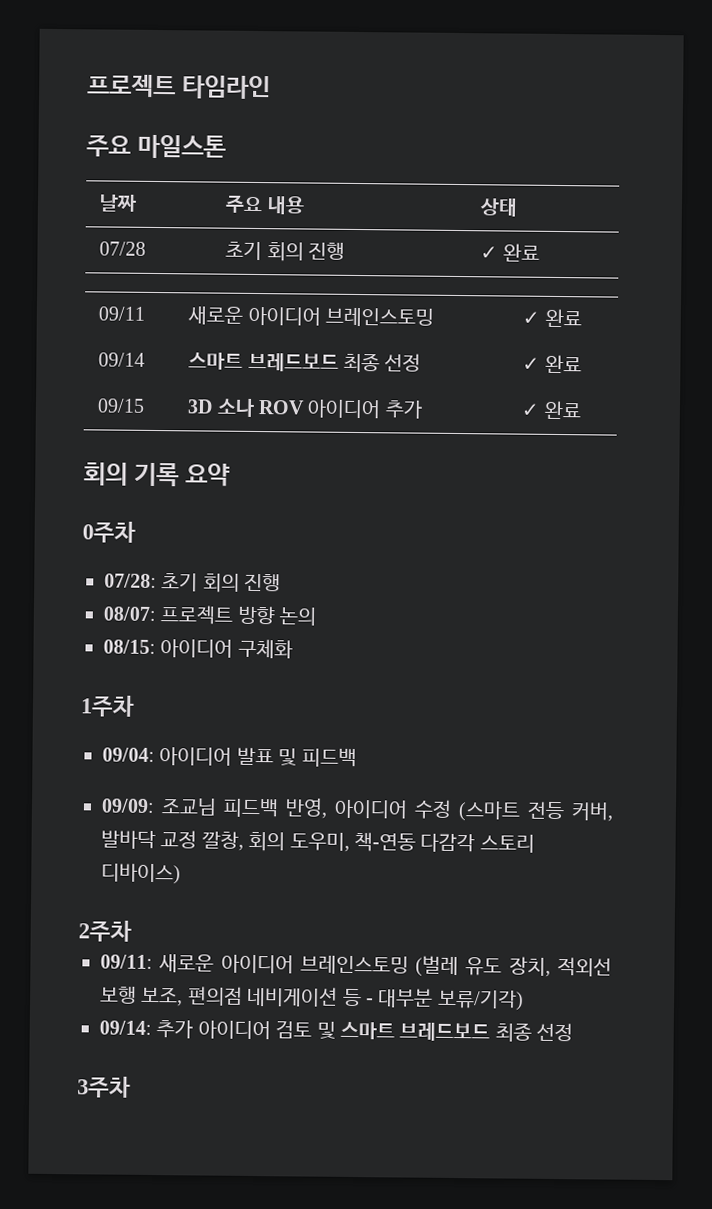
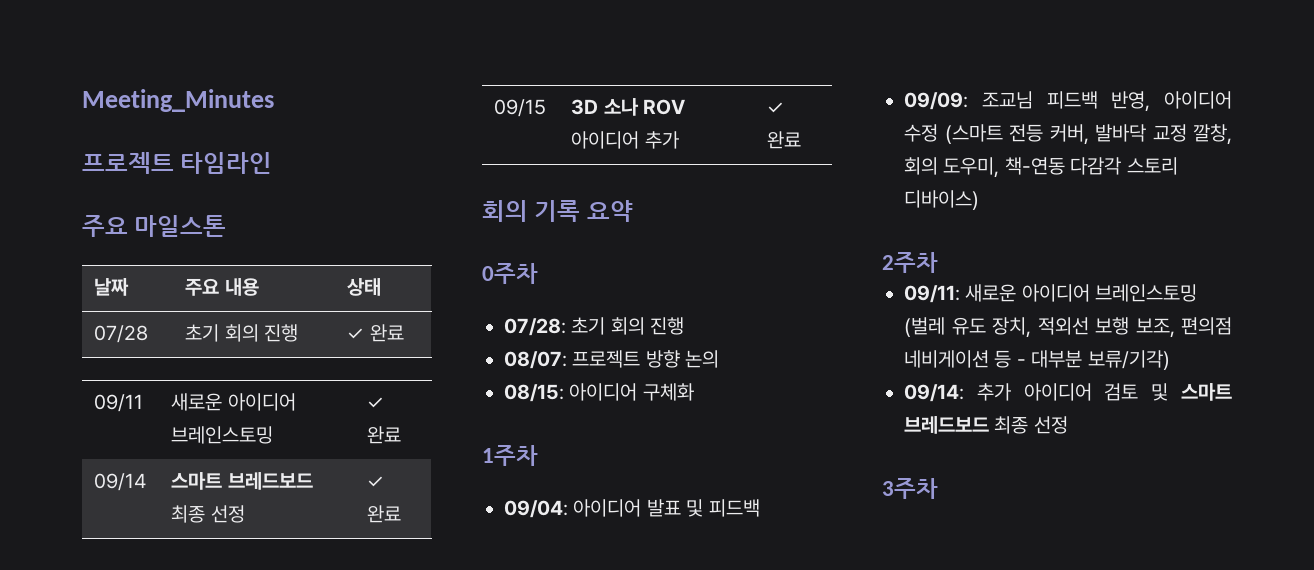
+ Meeting_Minutes

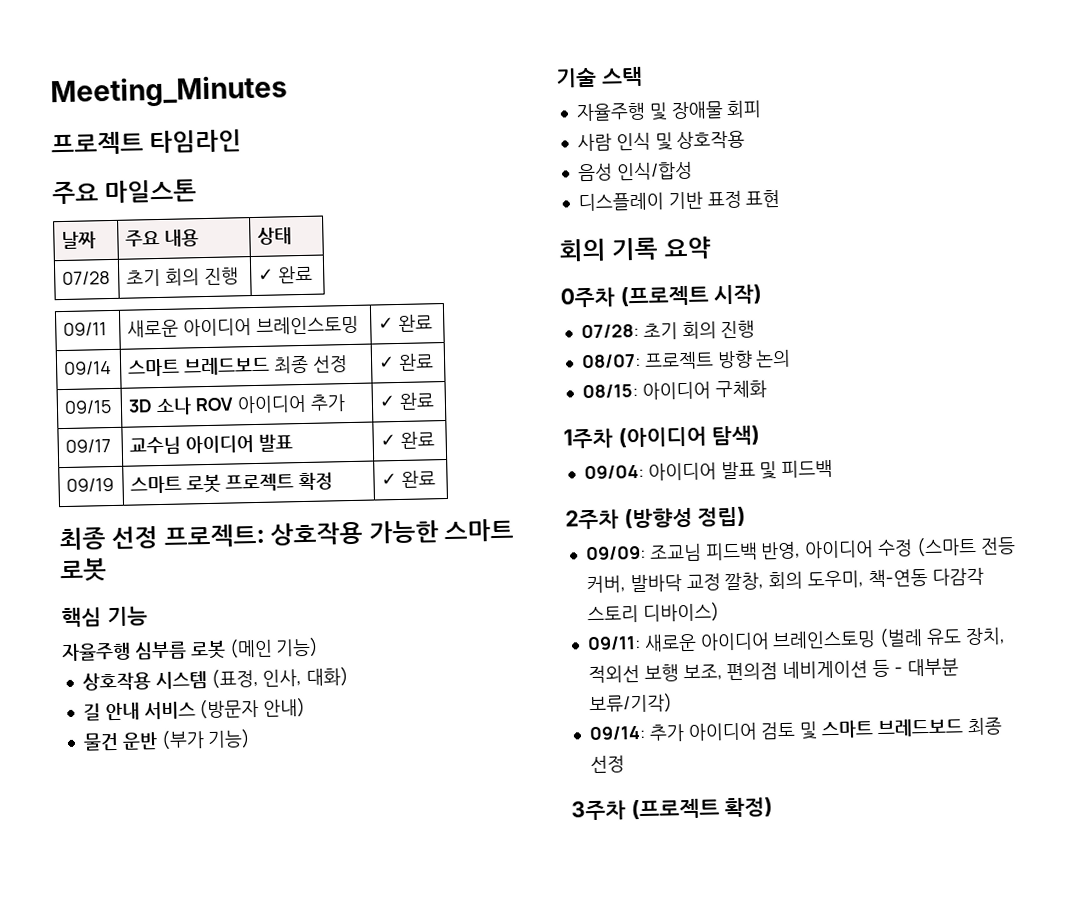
+ 09/17 | 교수님 아이디어 발표 | ✓ 완료
+ 09/19 | 스마트 로봇 프로젝트 확정 | ✓ 완료
+ 최종 선정 프로젝트: 상호작용 가능한 스마트 로봇
+ 핵심 기능
+ 자율주행 심부름 로봇 (메인 기능)
+ 상호작용 시스템 (표정, 인사, 대화)
+ 길 안내 서비스 (방문자 안내)
+ 물건 운반 (부가 기능)
+ 기술 스택
+ 자율주행 및 장애물 회피
+ 사람 인식 및 상호작용
+ 음성 인식/합성
+ 디스플레이 기반 표정 표현
- 0주차
+ 0주차 (프로젝트 시작)
- 1주차
+ 1주차 (아이디어 탐색)
+ 2주차 (방향성 정립)
- 2주차
- 3주차
+ 3주차 (프로젝트 확정)

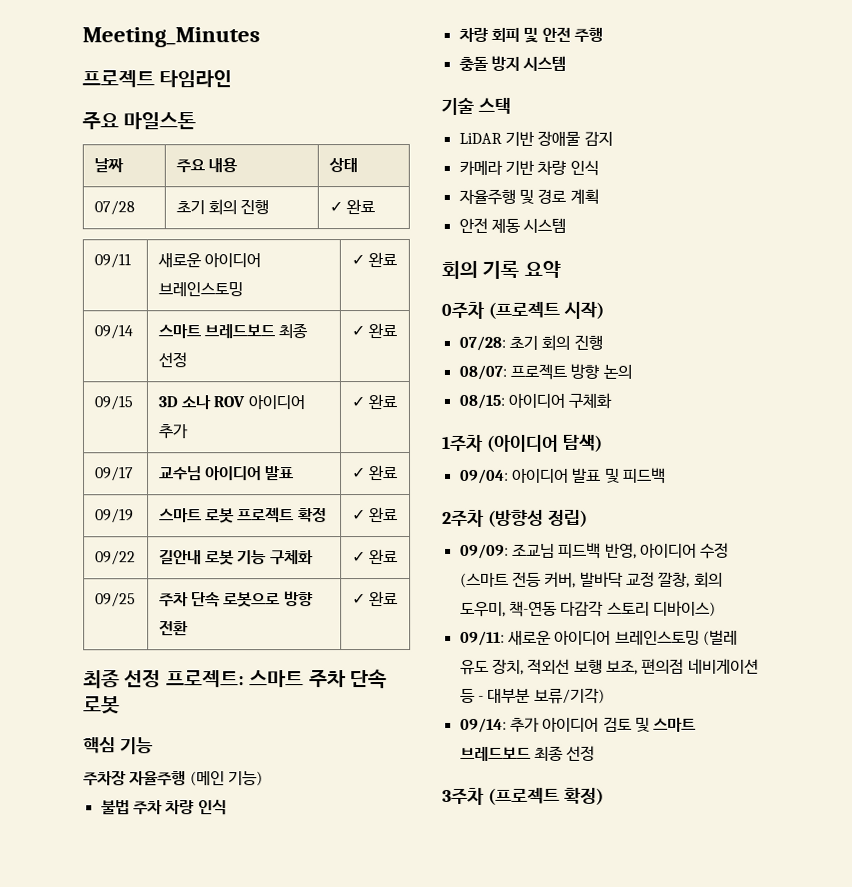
+ 09/22 | 길안내 로봇 기능 구체화 | ✓ 완료
+ 09/25 | 주차 단속 로봇으로 방향 전환 | ✓ 완료
- 최종 선정 프로젝트: 상호작용 가능한 스마트 로봇
+ 최종 선정 프로젝트: 스마트 주차 단속 로봇
- 자율주행 심부름 로봇 (메인 기능)
+ 주차장 자율주행 (메인 기능)
- 상호작용 시스템 (표정, 인사, 대화)
- 길 안내 서비스 (방문자 안내)
- 물건 운반 (부가 기능)
+ 불법 주차 차량 인식
+ 차량 회피 및 안전 주행
+ 충돌 방지 시스템
  기술 스택
- 자율주행 및 장애물 회피
- 사람 인식 및 상호작용
- 음성 인식/합성
- 디스플레이 기반 표정 표현
+ LiDAR 기반 장애물 감지
+ 카메라 기반 차량 인식
+ 자율주행 및 경로 계획
+ 안전 제동 시스템

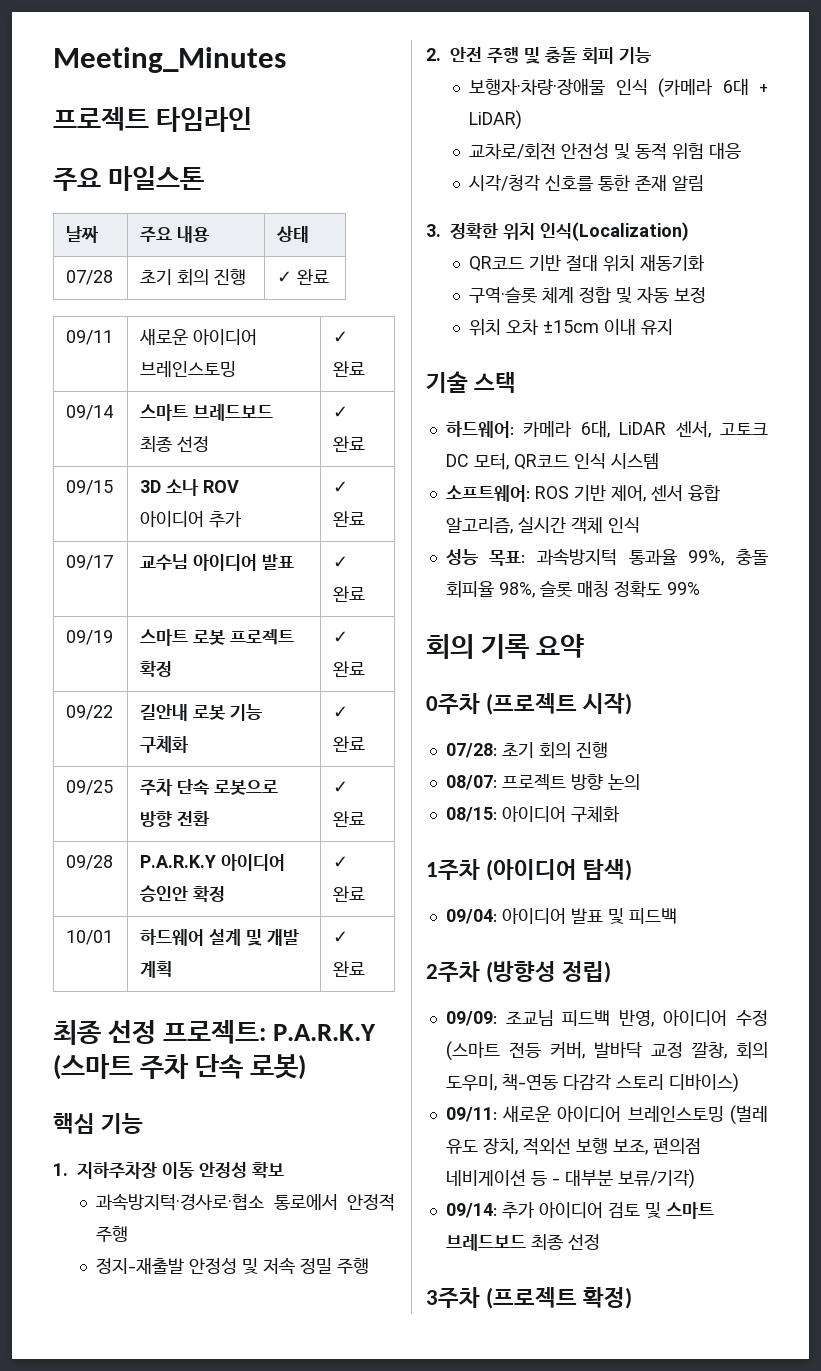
+ 09/28 | P.A.R.K.Y 아이디어 승인안 확정 | ✓ 완료
+ 10/01 | 하드웨어 설계 및 개발 계획 | ✓ 완료
- 최종 선정 프로젝트: 스마트 주차 단속 로봇
+ 최종 선정 프로젝트: P.A.R.K.Y (스마트 주차 단속 로봇)
- 주차장 자율주행 (메인 기능)
- 불법 주차 차량 인식
- 차량 회피 및 안전 주행
- 충돌 방지 시스템
+ 1. 지하주차장 이동 안정성 확보
+ 과속방지턱·경사로·협소 통로에서 안정적 주행
+ 정지-재출발 안정성 및 저속 정밀 주행
+ 2. 안전 주행 및 충돌 회피 기능
+ 보행자·차량·장애물 인식 (카메라 6대 + LiDAR)
+ 교차로/회전 안전성 및 동적 위험 대응
+ 시각/청각 신호를 통한 존재 알림
+ 3. 정확한 위치 인식(Localization)
+ QR코드 기반 절대 위치 재동기화
+ 구역·슬롯 체계 정합 및 자동 보정
+ 위치 오차 ±15cm 이내 유지
  기술 스택
- LiDAR 기반 장애물 감지
- 카메라 기반 차량 인식
- 자율주행 및 경로 계획
- 안전 제동 시스템
+ 하드웨어: 카메라 6대, LiDAR 센서, 고토크 DC 모터, QR코드 인식 시스템
+ 소프트웨어: ROS 기반 제어, 센서 융합 알고리즘, 실시간 객체 인식
+ 성능 목표: 과속방지턱 통과율 99%, 충돌 회피율 98%, 슬롯 매칭 정확도 99%

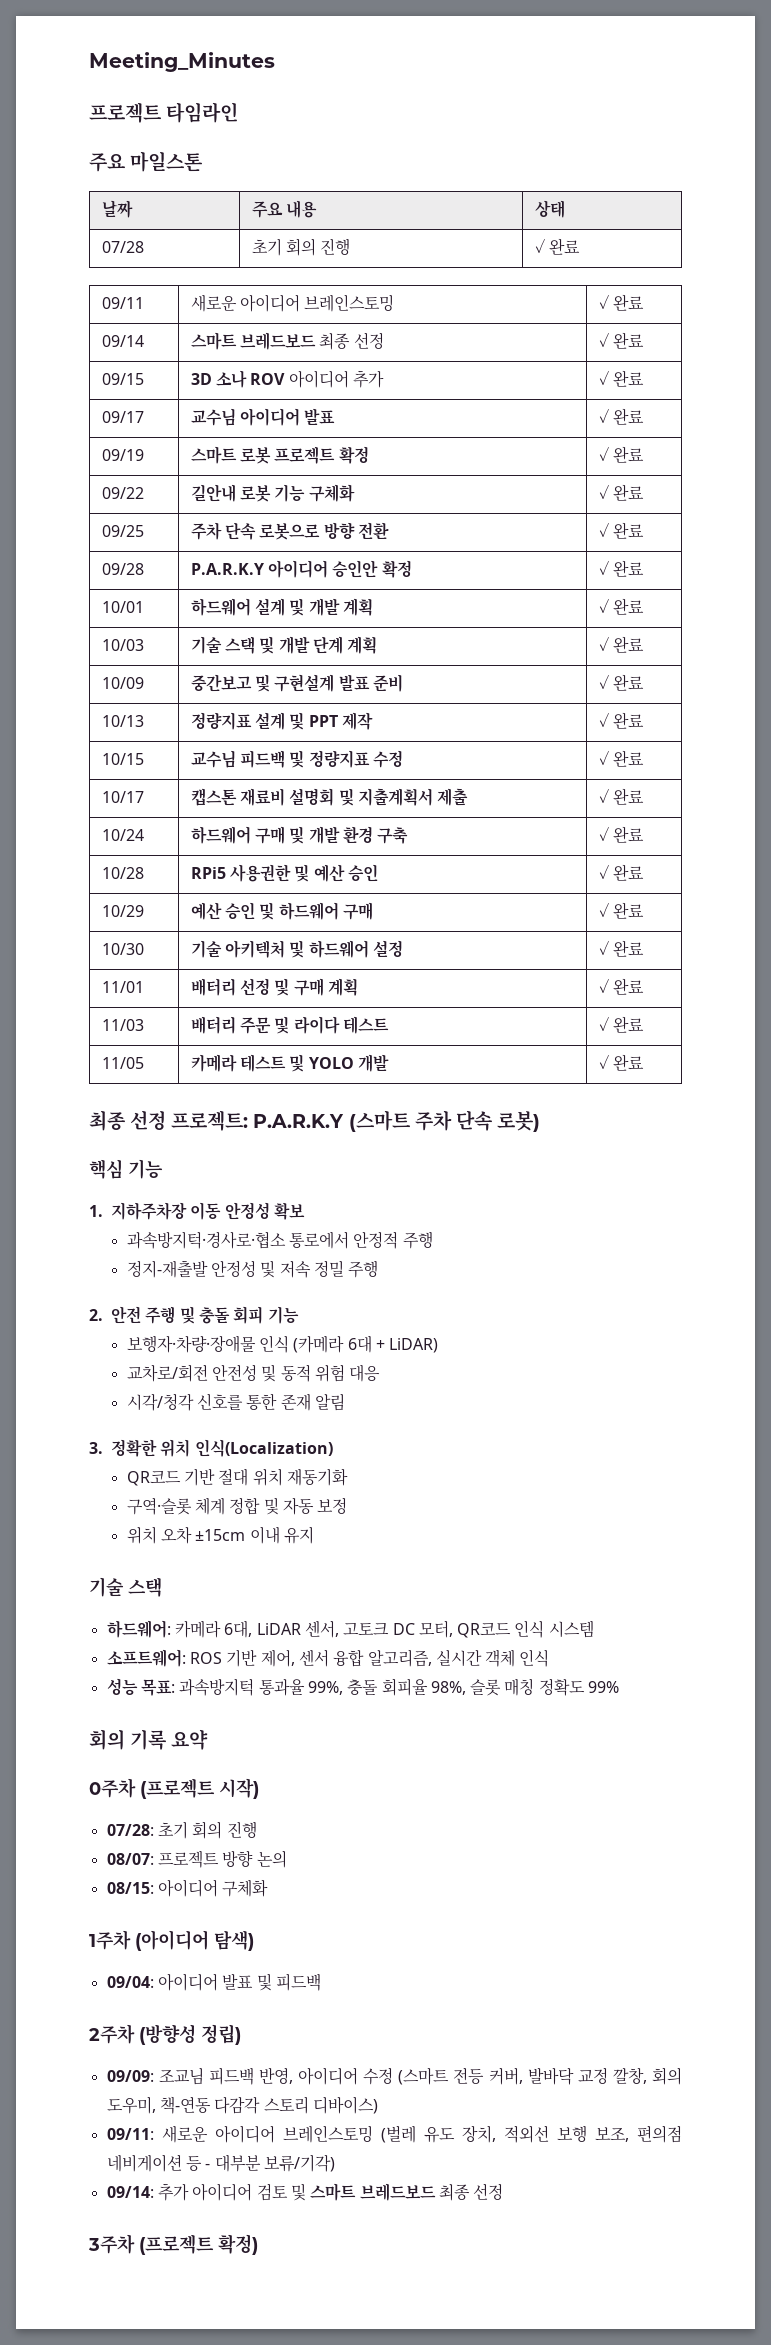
+ 10/03 | 기술 스택 및 개발 단계 계획 | ✓ 완료
+ 10/09 | 중간보고 및 구현설계 발표 준비 | ✓ 완료
+ 10/13 | 정량지표 설계 및 PPT 제작 | ✓ 완료
+ 10/15 | 교수님 피드백 및 정량지표 수정 | ✓ 완료
+ 10/17 | 캡스톤 재료비 설명회 및 지출계획서 제출 | ✓ 완료
+ 10/24 | 하드웨어 구매 및 개발 환경 구축 | ✓ 완료
+ 10/28 | RPi5 사용권한 및 예산 승인 | ✓ 완료
+ 10/29 | 예산 승인 및 하드웨어 구매 | ✓ 완료
+ 10/30 | 기술 아키텍처 및 하드웨어 설정 | ✓ 완료
+ 11/01 | 배터리 선정 및 구매 계획 | ✓ 완료
+ 11/03 | 배터리 주문 및 라이다 테스트 | ✓ 완료
+ 11/05 | 카메라 테스트 및 YOLO 개발 | ✓ 완료

